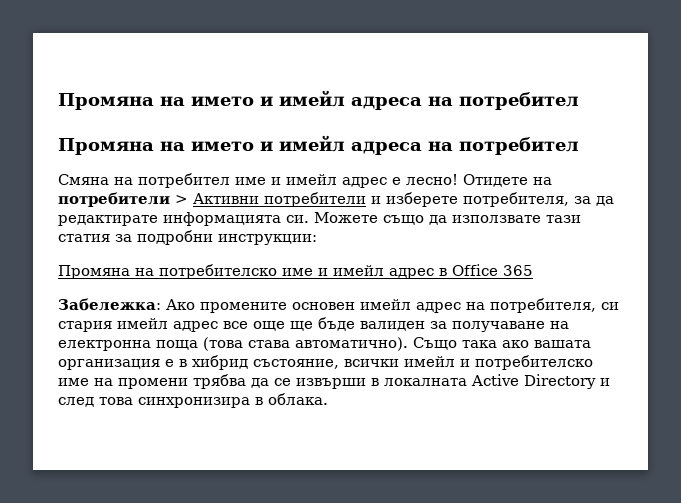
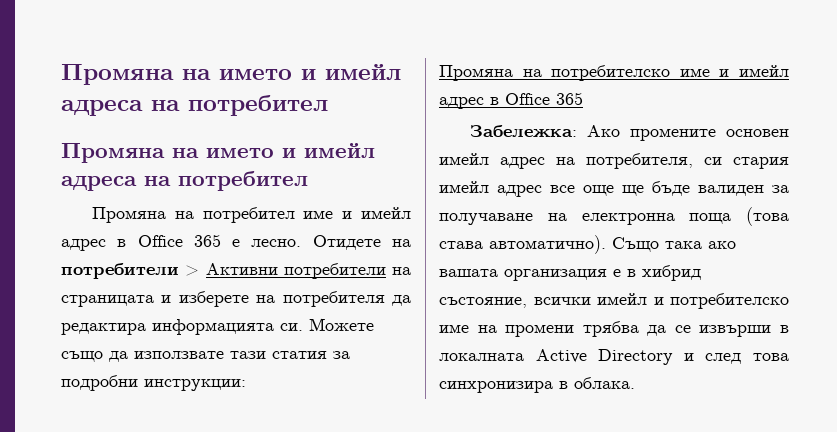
- Смяна на потребител име и имейл адрес е лесно!
+ Промяна на потребител име и имейл адрес в Office 365 е лесно.
- Отидете на потребители > Активни потребители и изберете потребителя, за да редактирате информацията си.
+ Отидете на потребители > Активни потребители на страницата и изберете на потребителя да редактира информацията си.

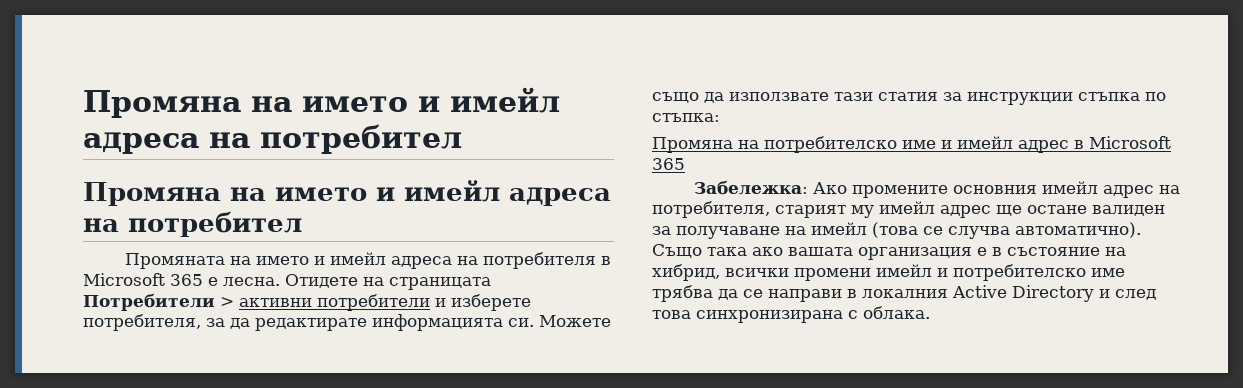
- Промяна на потребител име и имейл адрес в Office 365 е лесно.
+ Промяната на името и имейл адреса на потребителя в Microsoft 365 е лесна.
- Отидете на потребители > Активни потребители на страницата и изберете на потребителя да редактира информацията си.
+ Отидете на страницата Потребители > активни потребители и изберете потребителя, за да редактирате информацията си.
- Можете също да използвате тази статия за подробни инструкции:
+ Можете също да използвате тази статия за инструкции стъпка по стъпка:
- Промяна на потребителско име и имейл адрес в Office 365
+ Промяна на потребителско име и имейл адрес в Microsoft 365
- Забележка: Ако промените основен имейл адрес на потребителя, си стария имейл адрес все още ще бъде валиден за получаване на електронна поща (това става автоматично).
+ Забележка: Ако промените основния имейл адрес на потребителя, старият му имейл адрес ще остане валиден за получаване на имейл (това се случва автоматично).
- Също така ако вашата организация е в хибрид състояние, всички имейл и потребителско име на промени трябва да се извърши в локалната Active Directory и след това синхронизира в облака.
+ Също така ако вашата организация е в състояние на хибрид, всички промени имейл и потребителско име трябва да се направи в локалния Active Directory и след това синхронизирана с облака.

